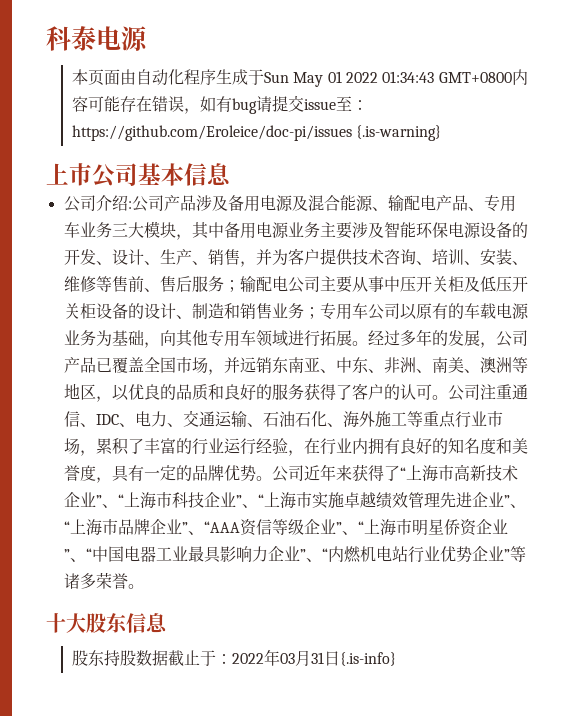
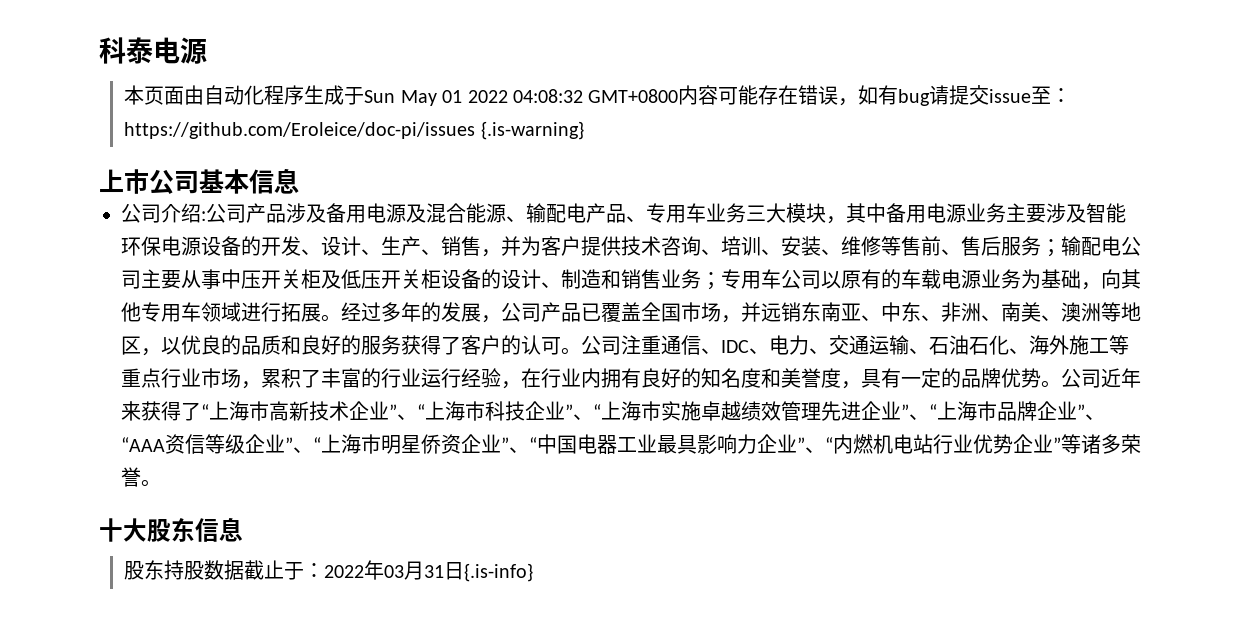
- 本页面由自动化程序生成于Sun May 01 2022 01:34:43 GMT+0800内容可能存在错误，如有bug请提交issue至：https://github.com/Eroleice/doc-pi/issues {.is-warning}
+ 本页面由自动化程序生成于Sun May 01 2022 04:08:32 GMT+0800内容可能存在错误，如有bug请提交issue至：https://github.com/Eroleice/doc-pi/issues {.is-warning}

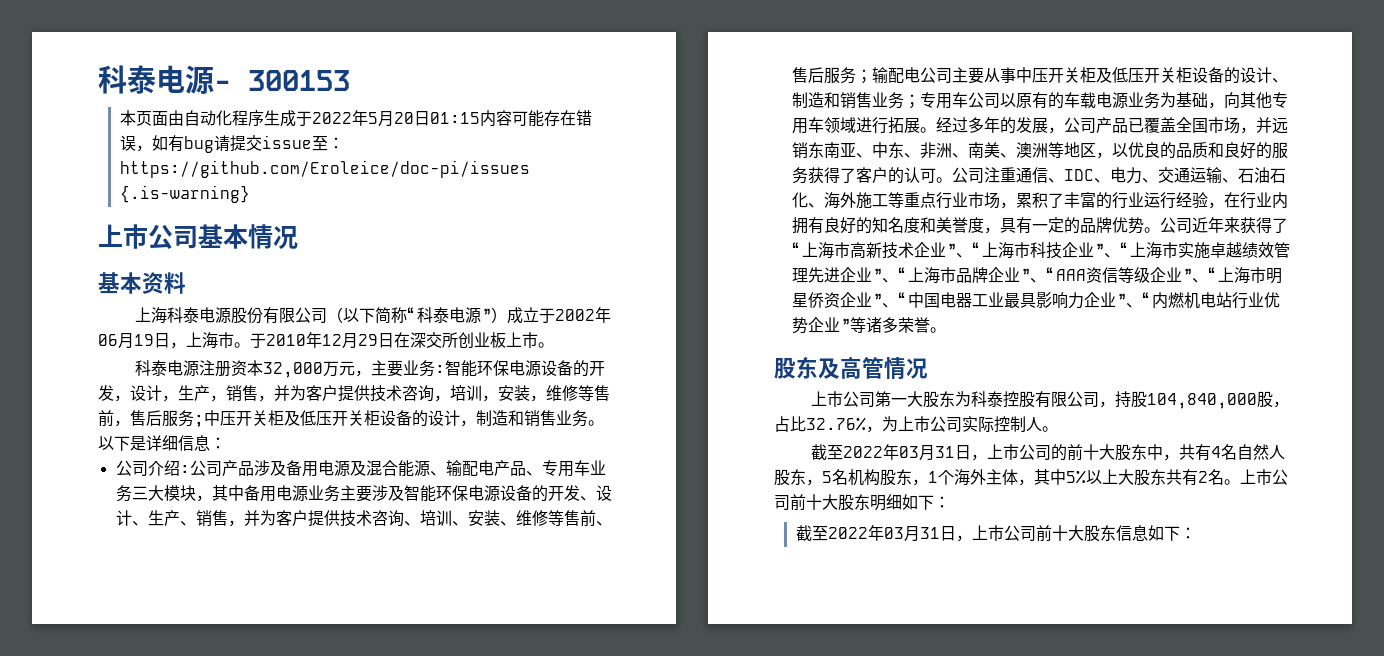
- 科泰电源
+ 科泰电源- 300153
- 本页面由自动化程序生成于Sun May 01 2022 04:08:32 GMT+0800内容可能存在错误，如有bug请提交issue至：https://github.com/Eroleice/doc-pi/issues {.is-warning}
+ 本页面由自动化程序生成于2022年5月20日01:15内容可能存在错误，如有bug请提交issue至：https://github.com/Eroleice/doc-pi/issues {.is-warning}
- 上市公司基本信息
+ 上市公司基本情况
+ 基本资料
+ 上海科泰电源股份有限公司（以下简称“科泰电源”）成立于2002年06月19日，上海市。于2010年12月29日在深交所创业板上市。
+ 科泰电源注册资本32,000万元，主要业务:智能环保电源设备的开发，设计，生产，销售，并为客户提供技术咨询，培训，安装，维修等售前，售后服务;中压开关柜及低压开关柜设备的设计，制造和销售业务。以下是详细信息：
- 十大股东信息
- 股东持股数据截止于：2022年03月31日{.is-info}
+ 股东及高管情况
+ 上市公司第一大股东为科泰控股有限公司，持股104,840,000股，占比32.76%，为上市公司实际控制人。
+ 截至2022年03月31日，上市公司的前十大股东中，共有4名自然人股东，5名机构股东，1个海外主体，其中5%以上大股东共有2名。上市公司前十大股东明细如下：
+ 截至2022年03月31日，上市公司前十大股东信息如下：

